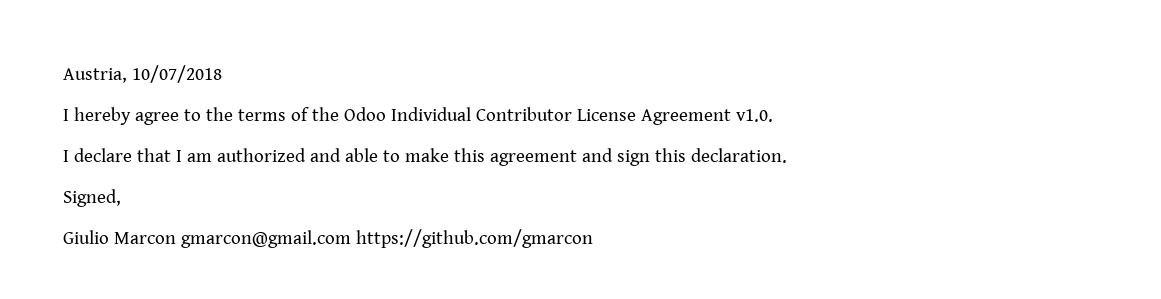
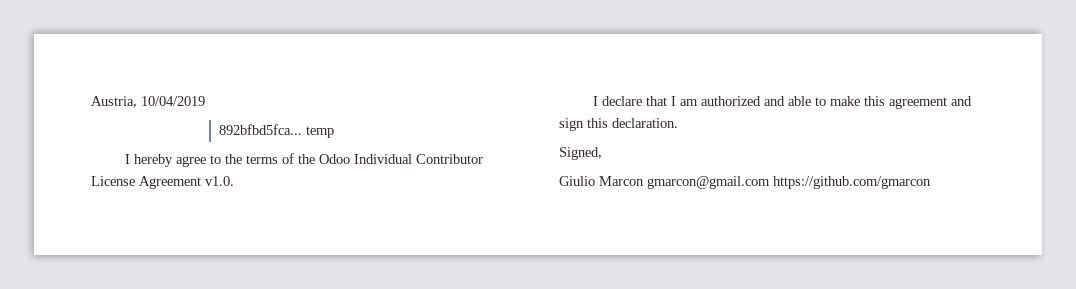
- Austria, 10/07/2018
+ Austria, 10/04/2019
+ 892bfbd5fca... temp

